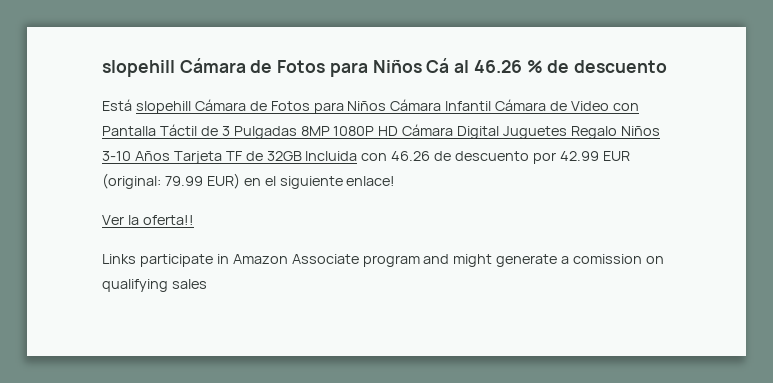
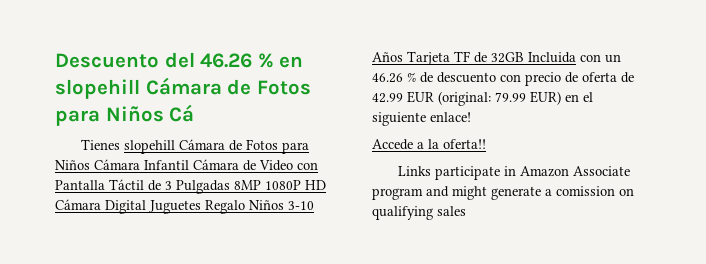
- slopehill Cámara de Fotos para Niños Cá al 46.26 % de descuento
- Está slopehill Cámara de Fotos para Niños Cámara Infantil Cámara de Video con Pantalla Táctil de 3 Pulgadas 8MP 1080P HD Cámara Digital Juguetes Regalo Niños 3-10 Años Tarjeta TF de 32GB Incluida con 46.26 de descuento por 42.99 EUR (original: 79.99 EUR) en el siguiente enlace!
+ Descuento del 46.26 % en slopehill Cámara de Fotos para Niños Cá
+ Tienes slopehill Cámara de Fotos para Niños Cámara Infantil Cámara de Video con Pantalla Táctil de 3 Pulgadas 8MP 1080P HD Cámara Digital Juguetes Regalo Niños 3-10 Años Tarjeta TF de 32GB Incluida con un 46.26 % de descuento con precio de oferta de 42.99 EUR (original: 79.99 EUR) en el siguiente enlace!
- Ver la oferta!!
+ Accede a la oferta!!

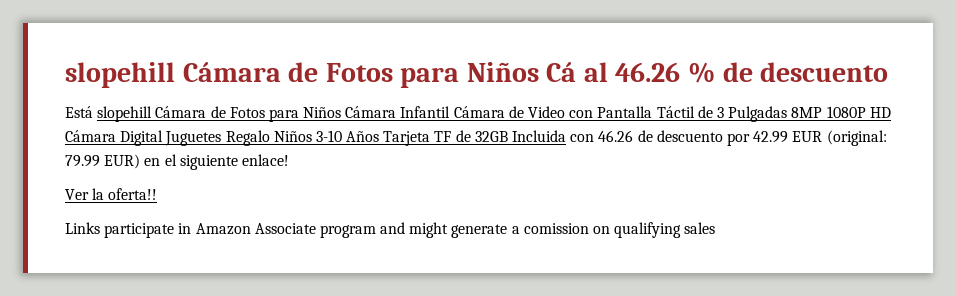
- Descuento del 46.26 % en slopehill Cámara de Fotos para Niños Cá
- Tienes slopehill Cámara de Fotos para Niños Cámara Infantil Cámara de Video con Pantalla Táctil de 3 Pulgadas 8MP 1080P HD Cámara Digital Juguetes Regalo Niños 3-10 Años Tarjeta TF de 32GB Incluida con un 46.26 % de descuento con precio de oferta de 42.99 EUR (original: 79.99 EUR) en el siguiente enlace!
+ slopehill Cámara de Fotos para Niños Cá al 46.26 % de descuento
+ Está slopehill Cámara de Fotos para Niños Cámara Infantil Cámara de Video con Pantalla Táctil de 3 Pulgadas 8MP 1080P HD Cámara Digital Juguetes Regalo Niños 3-10 Años Tarjeta TF de 32GB Incluida con 46.26 de descuento por 42.99 EUR (original: 79.99 EUR) en el siguiente enlace!
- Accede a la oferta!!
+ Ver la oferta!!

